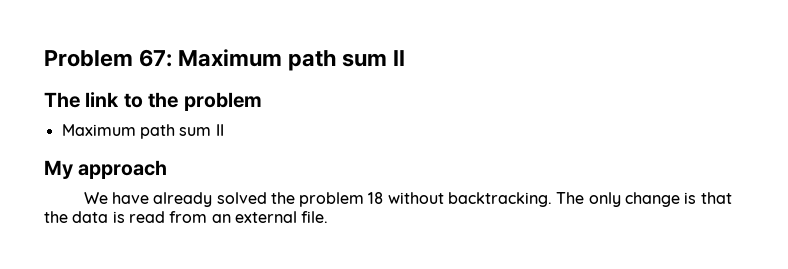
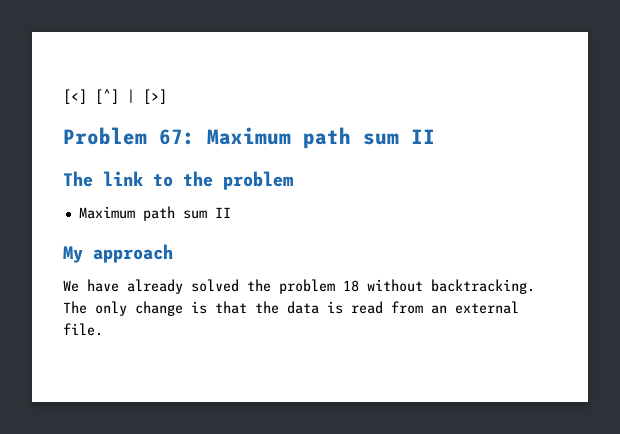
+ [<] [^] | [>]

